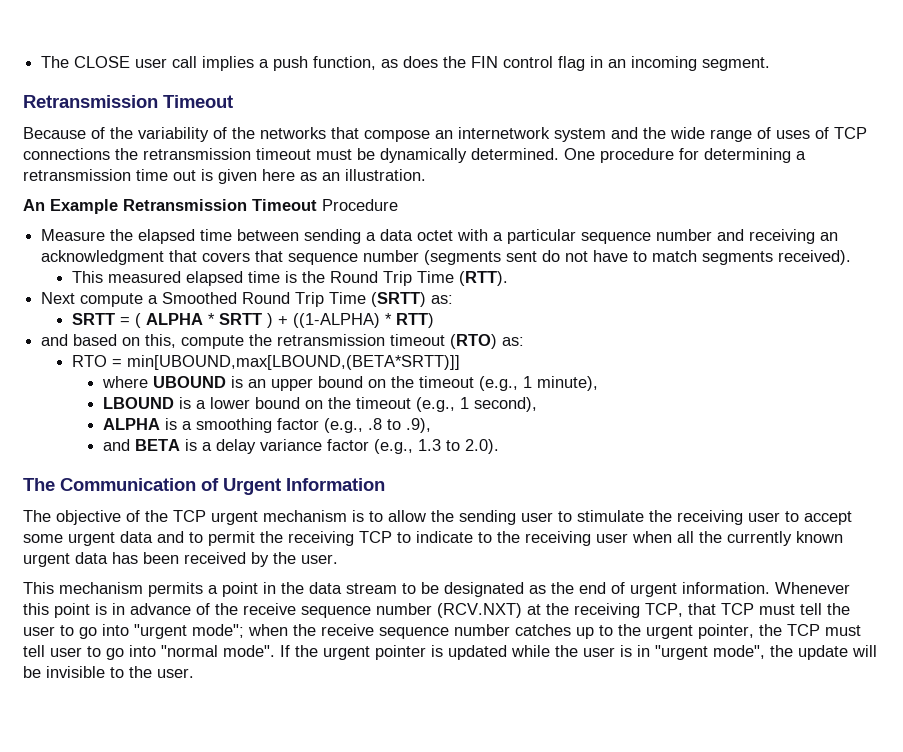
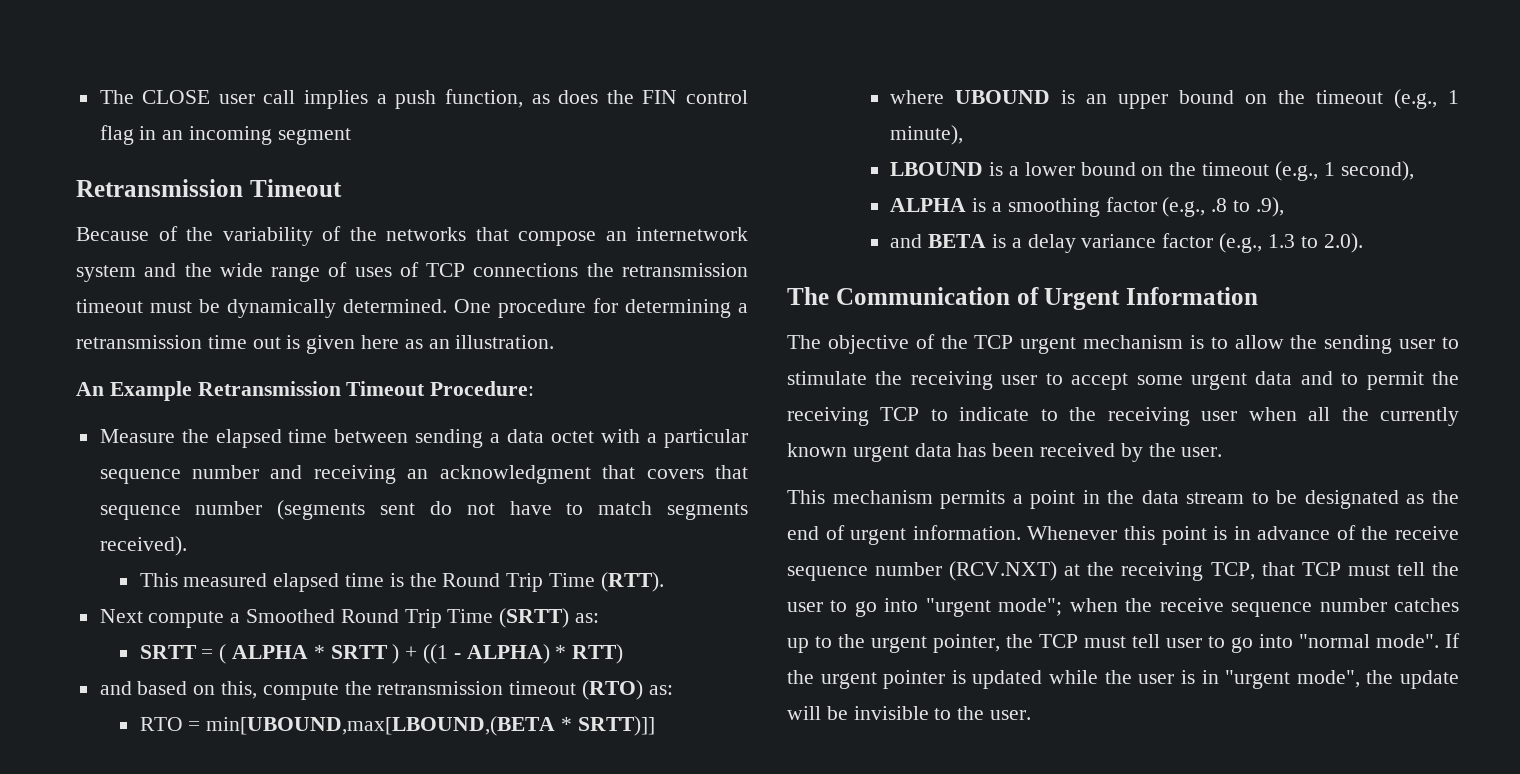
- The CLOSE user call implies a push function, as does the FIN control flag in an incoming segment.
+ The CLOSE user call implies a push function, as does the FIN control flag in an incoming segment
- An Example Retransmission Timeout Procedure
+ An Example Retransmission Timeout Procedure:
- SRTT = ( ALPHA * SRTT ) + ((1-ALPHA) * RTT)
+ SRTT = ( ALPHA * SRTT ) + ((1 - ALPHA) * RTT)
- RTO = min[UBOUND,max[LBOUND,(BETA*SRTT)]]
+ RTO = min[UBOUND,max[LBOUND,(BETA * SRTT)]]

